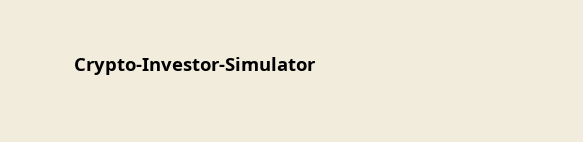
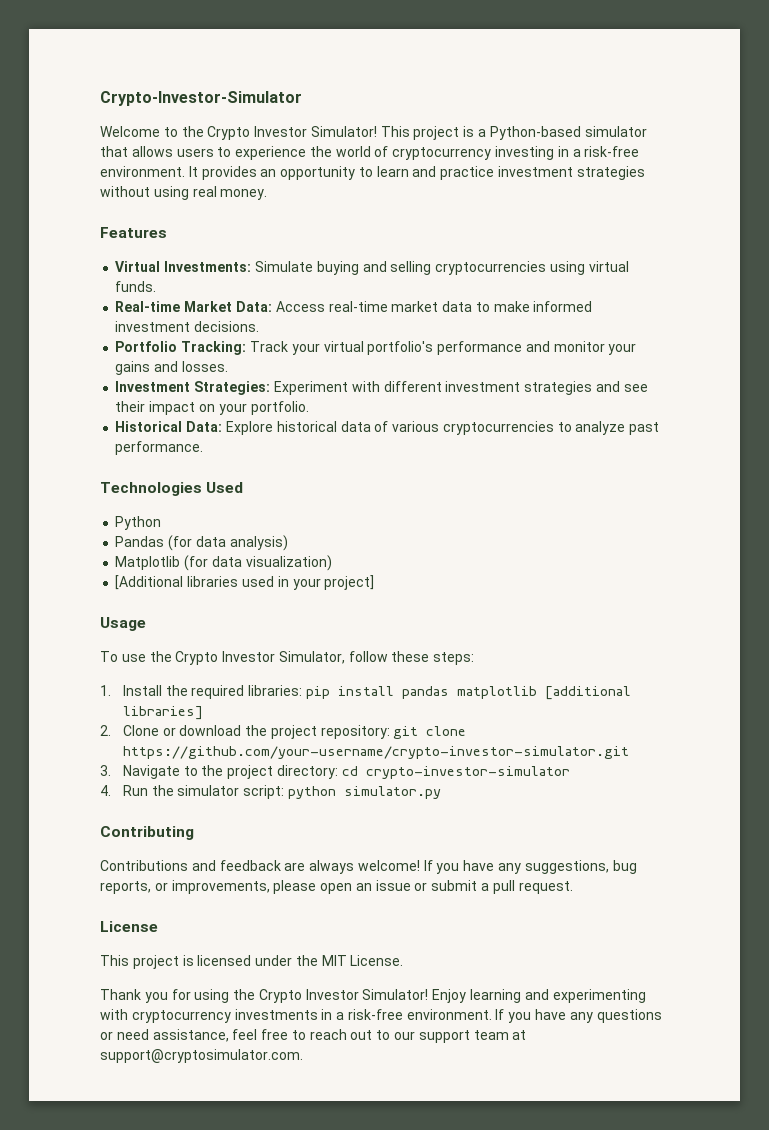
+ Welcome to the Crypto Investor Simulator! This project is a Python-based simulator that allows users to experience the world of cryptocurrency investing in a risk-free environment. It provides an opportunity to learn and practice investment strategies without using real money.
+ Features
+ Virtual Investments: Simulate buying and selling cryptocurrencies using virtual funds.
+ Real-time Market Data: Access real-time market data to make informed investment decisions.
+ Portfolio Tracking: Track your virtual portfolio's performance and monitor your gains and losses.
+ Investment Strategies: Experiment with different investment strategies and see their impact on your portfolio.
+ Historical Data: Explore historical data of various cryptocurrencies to analyze past performance.
+ Technologies Used
+ Python
+ Pandas (for data analysis)
+ Matplotlib (for data visualization)
+ [Additional libraries used in your project]
+ Usage
+ To use the Crypto Investor Simulator, follow these steps:
+ 1. Install the required libraries: pip install pandas matplotlib [additional libraries]
+ 2. Clone or download the project repository: git clone https://github.com/your-username/crypto-investor-simulator.git
+ 3. Navigate to the project directory: cd crypto-investor-simulator
+ 4. Run the simulator script: python simulator.py
+ Contributing
+ Contributions and feedback are always welcome! If you have any suggestions, bug reports, or improvements, please open an issue or submit a pull request.
+ License
+ This project is licensed under the MIT License.
+ Thank you for using the Crypto Investor Simulator! Enjoy learning and experimenting with cryptocurrency investments in a risk-free environment. If you have any questions or need assistance, feel free to reach out to our support team at support@cryptosimulator.com.

